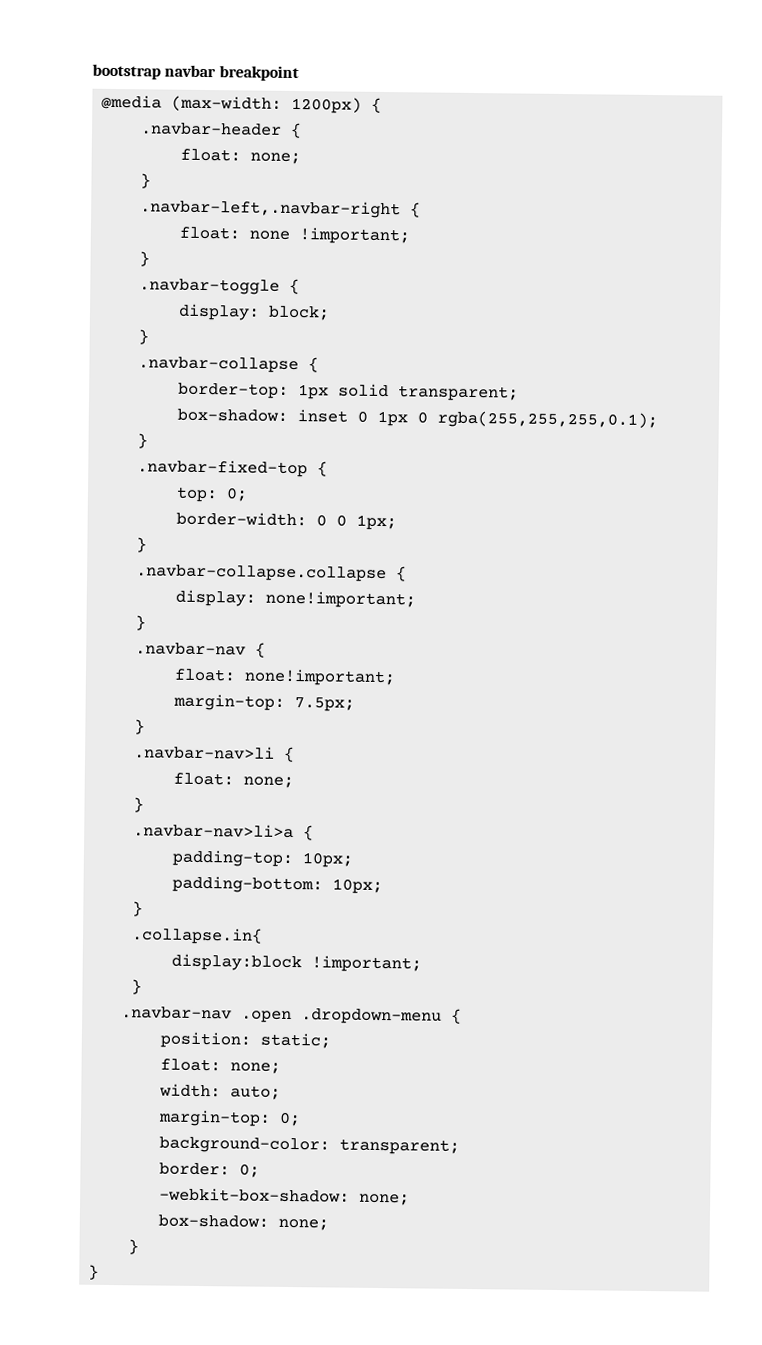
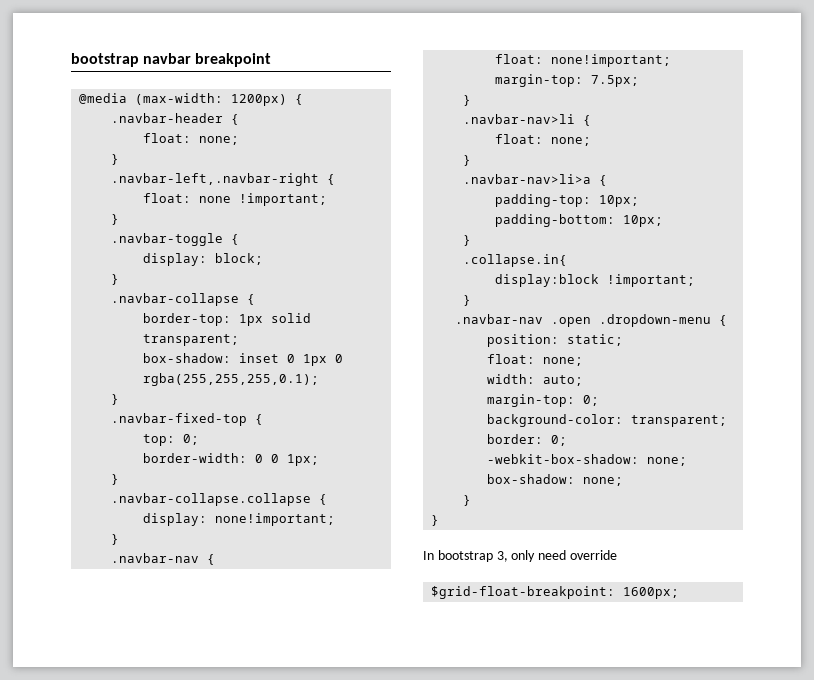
+ In bootstrap 3, only need override
+ $grid-float-breakpoint: 1600px;

